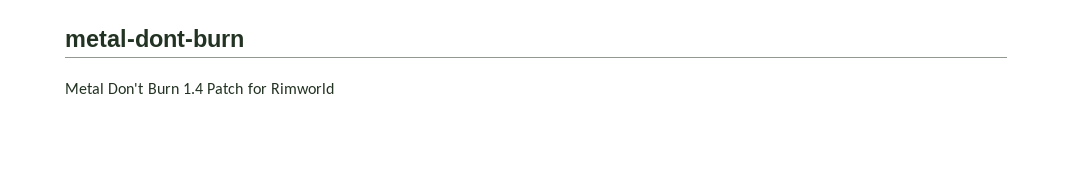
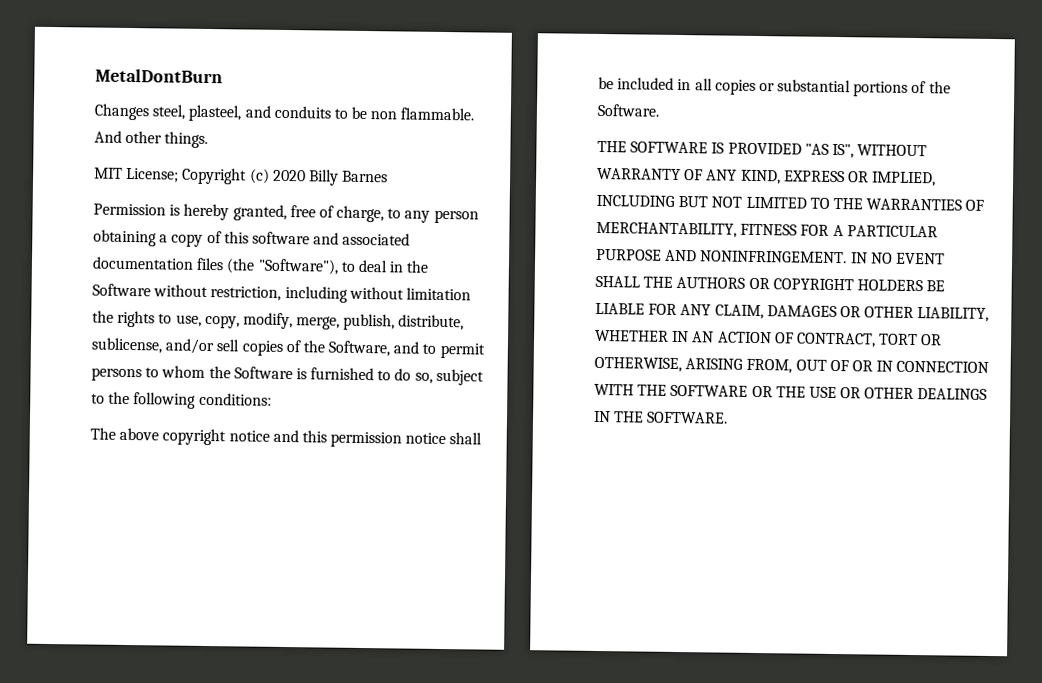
- metal-dont-burn
- Metal Don't Burn 1.4 Patch for Rimworld
+ MetalDontBurn
+ Changes steel, plasteel, and conduits to be non flammable. And other things.
+ MIT License; Copyright (c) 2020 Billy Barnes
+ Permission is hereby granted, free of charge, to any person obtaining a copy of this software and associated documentation files (the "Software"), to deal in the Software without restriction, including without limitation the rights to use, copy, modify, merge, publish, distribute, sublicense, and/or sell copies of the Software, and to permit persons to whom the Software is furnished to do so, subject to the following conditions:
+ The above copyright notice and this permission notice shall be included in all copies or substantial portions of the Software.
+ THE SOFTWARE IS PROVIDED "AS IS", WITHOUT WARRANTY OF ANY KIND, EXPRESS OR IMPLIED, INCLUDING BUT NOT LIMITED TO THE WARRANTIES OF MERCHANTABILITY, FITNESS FOR A PARTICULAR PURPOSE AND NONINFRINGEMENT. IN NO EVENT SHALL THE AUTHORS OR COPYRIGHT HOLDERS BE LIABLE FOR ANY CLAIM, DAMAGES OR OTHER LIABILITY, WHETHER IN AN ACTION OF CONTRACT, TORT OR OTHERWISE, ARISING FROM, OUT OF OR IN CONNECTION WITH THE SOFTWARE OR THE USE OR OTHER DEALINGS IN THE SOFTWARE.

